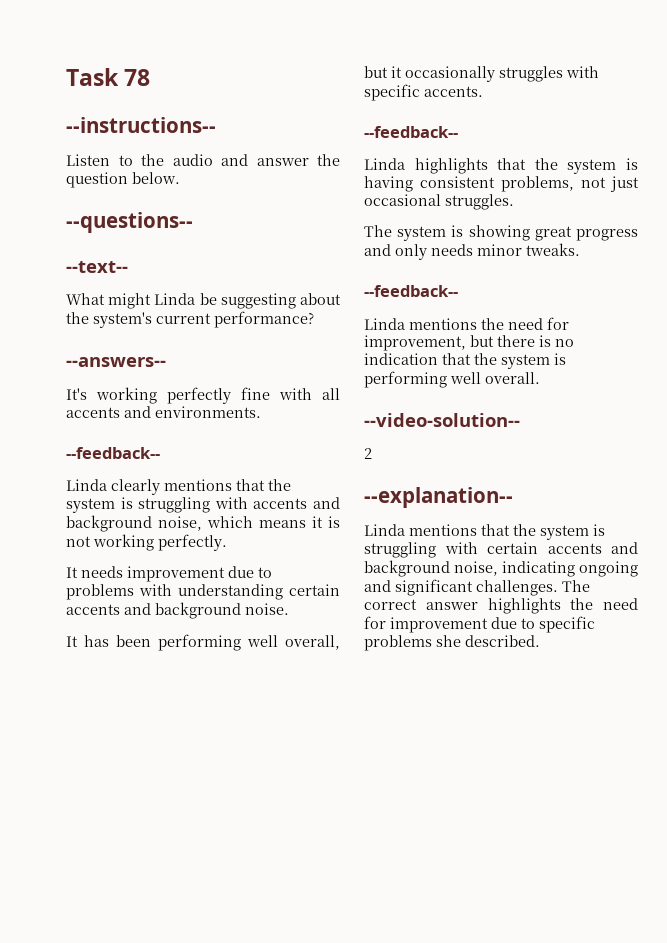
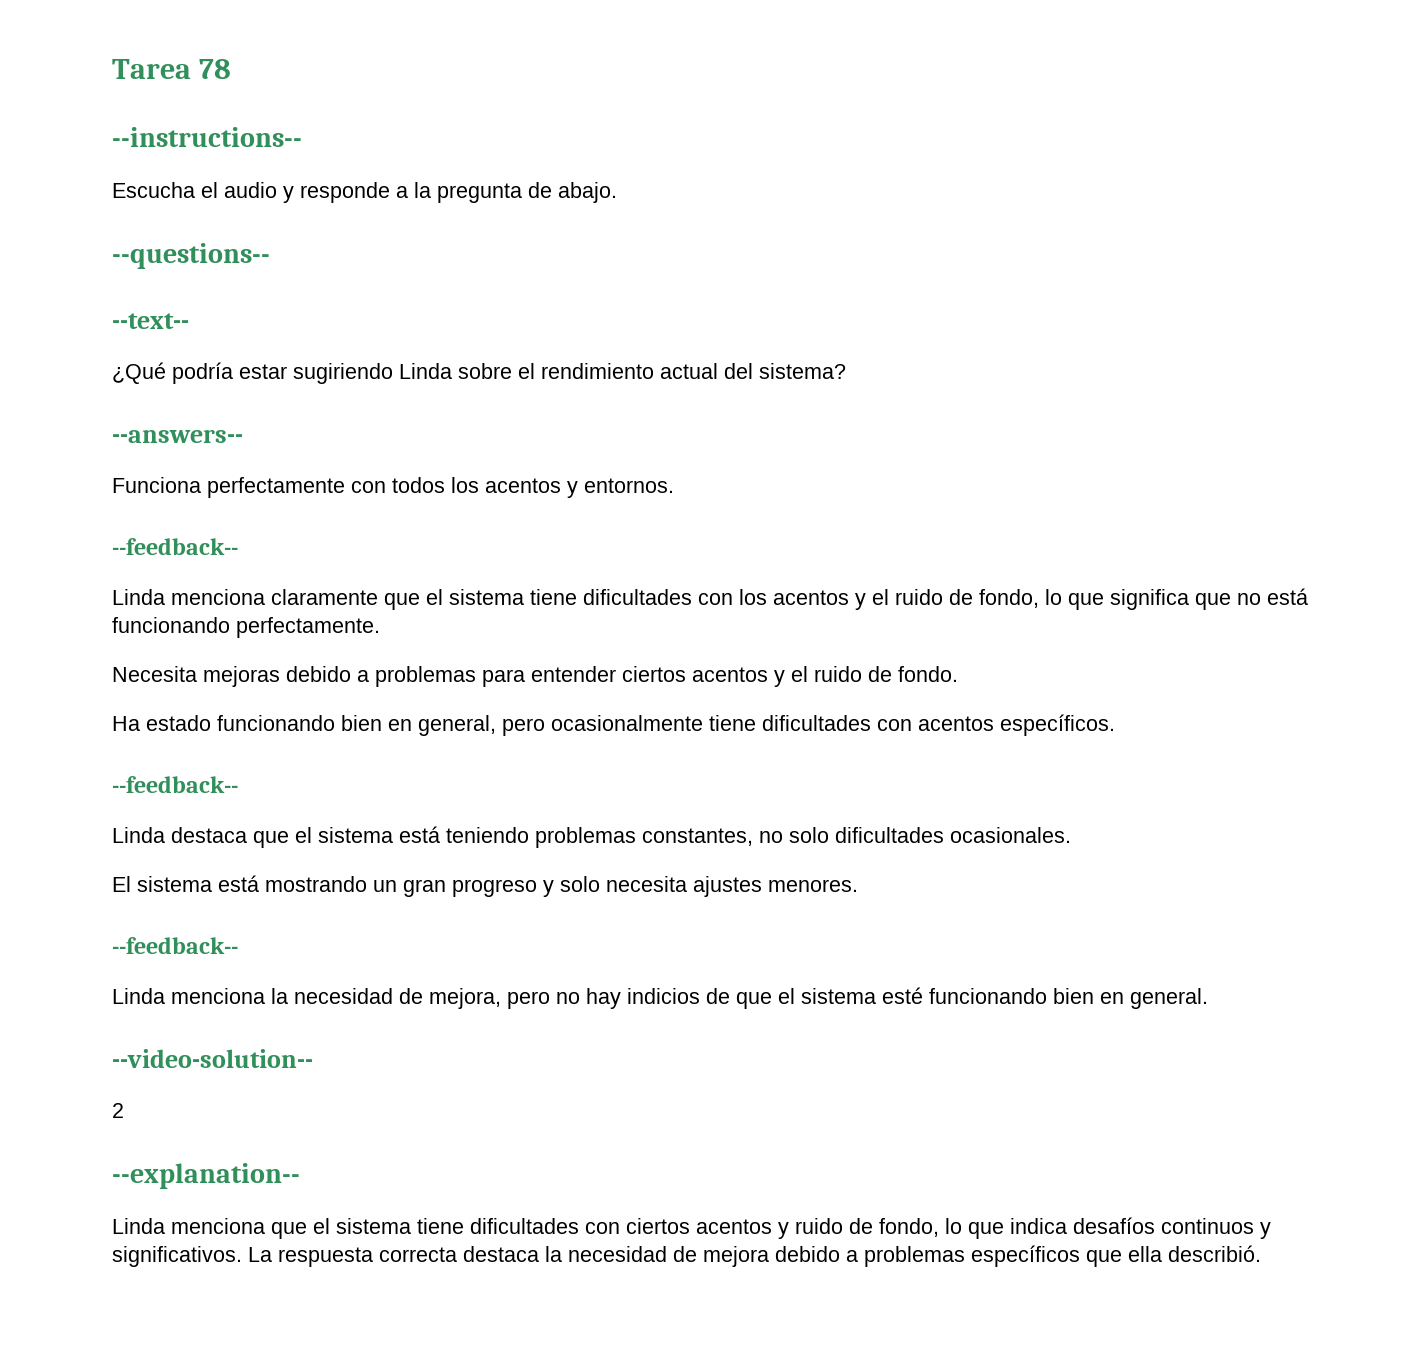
- Task 78
+ Tarea 78
- Listen to the audio and answer the question below.
+ Escucha el audio y responde a la pregunta de abajo.
  --questions--
  --text--
- What might Linda be suggesting about the system's current performance?
+ ¿Qué podría estar sugiriendo Linda sobre el rendimiento actual del sistema?
  --answers--
- It's working perfectly fine with all accents and environments.
+ Funciona perfectamente con todos los acentos y entornos.
  --feedback--
- Linda clearly mentions that the system is struggling with accents and background noise, which means it is not working perfectly.
- It needs improvement due to problems with understanding certain accents and background noise.
- It has been performing well overall, but it occasionally struggles with specific accents.
+ Linda menciona claramente que el sistema tiene dificultades con los acentos y el ruido de fondo, lo que significa que no está funcionando perfectamente.
+ Necesita mejoras debido a problemas para entender ciertos acentos y el ruido de fondo.
+ Ha estado funcionando bien en general, pero ocasionalmente tiene dificultades con acentos específicos.
  --feedback--
- Linda highlights that the system is having consistent problems, not just occasional struggles.
- The system is showing great progress and only needs minor tweaks.
+ Linda destaca que el sistema está teniendo problemas constantes, no solo dificultades ocasionales.
+ El sistema está mostrando un gran progreso y solo necesita ajustes menores.
  --feedback--
- Linda mentions the need for improvement, but there is no indication that the system is performing well overall.
+ Linda menciona la necesidad de mejora, pero no hay indicios de que el sistema esté funcionando bien en general.
  --video-solution--
  2
  --explanation--
- Linda mentions that the system is struggling with certain accents and background noise, indicating ongoing and significant challenges. The correct answer highlights the need for improvement due to specific problems she described.
+ Linda menciona que el sistema tiene dificultades con ciertos acentos y ruido de fondo, lo que indica desafíos continuos y significativos. La respuesta correcta destaca la necesidad de mejora debido a problemas específicos que ella describió.

